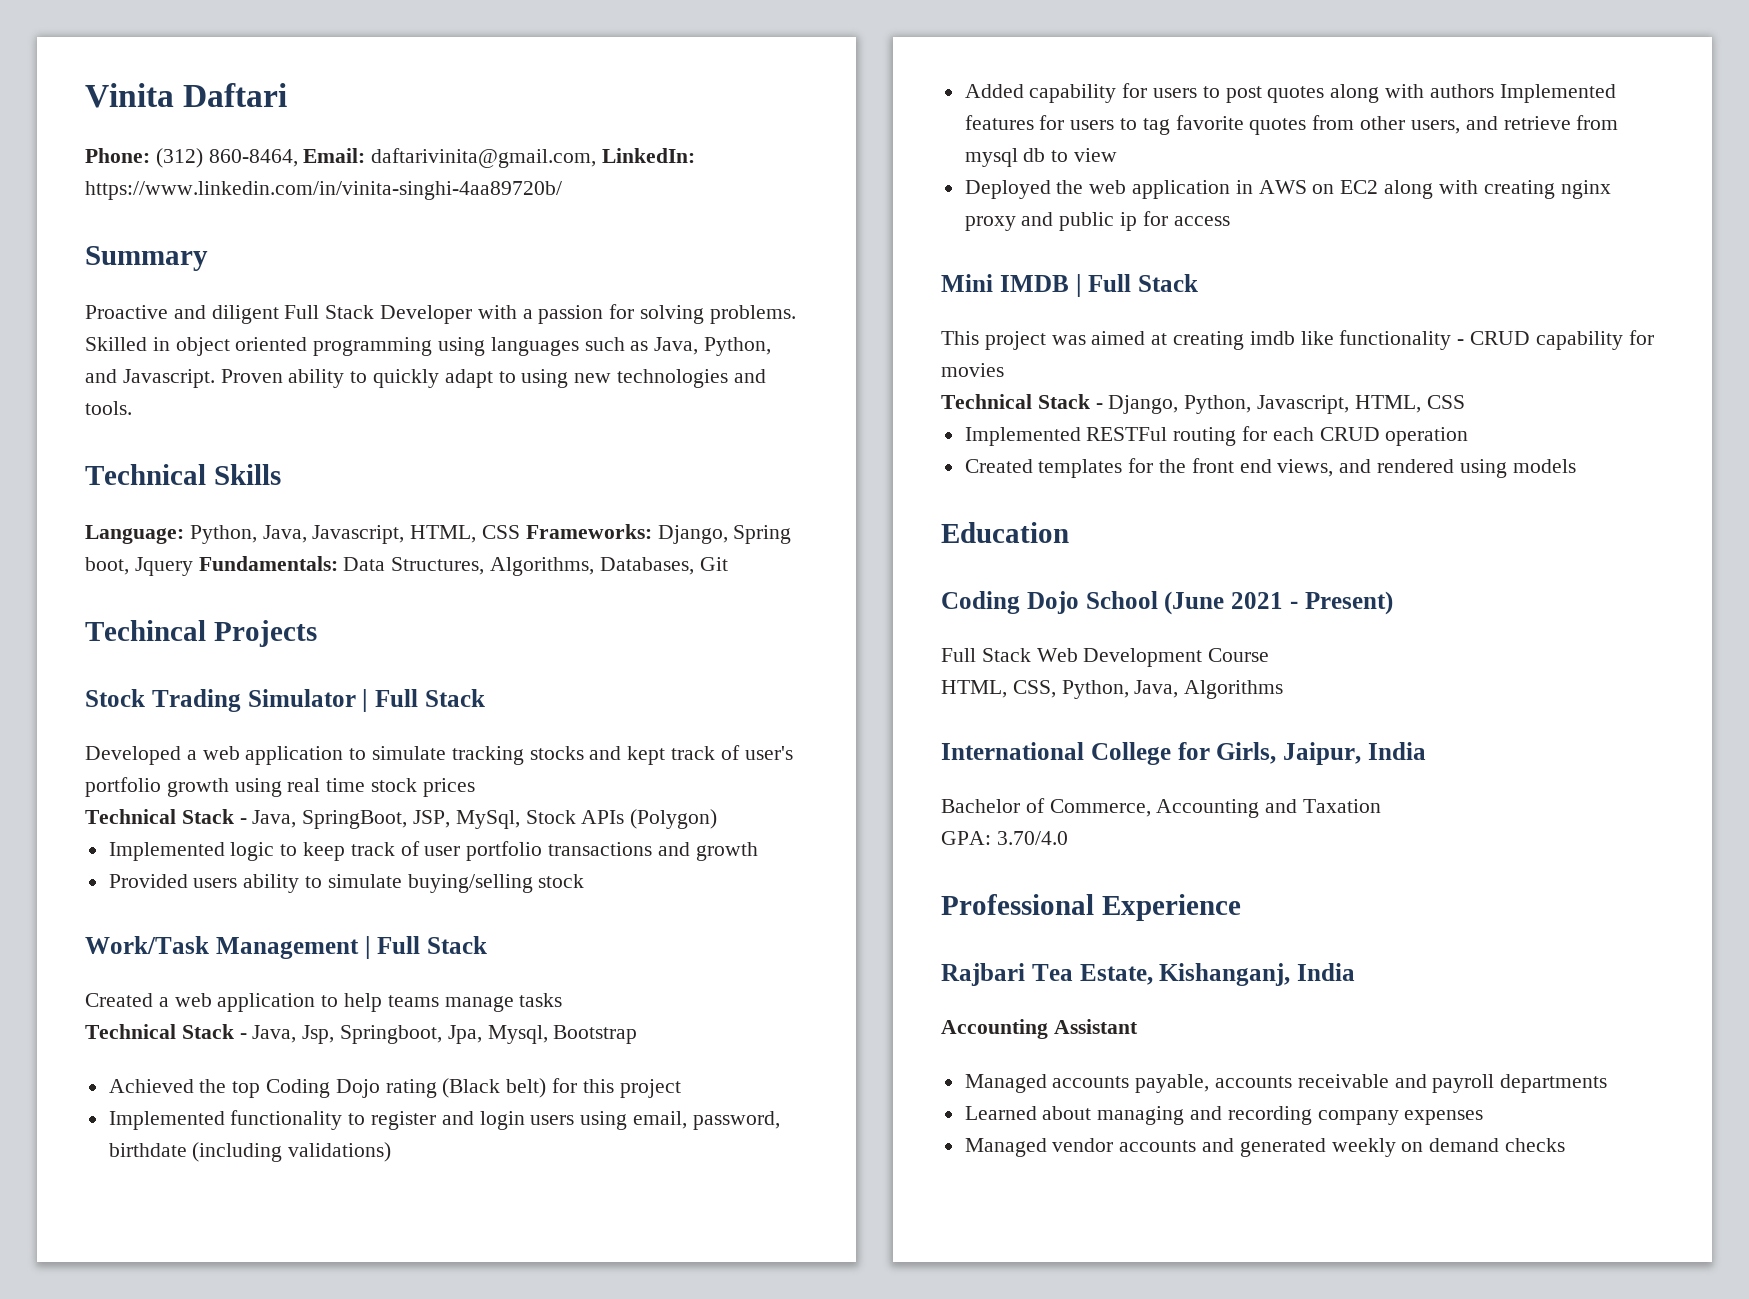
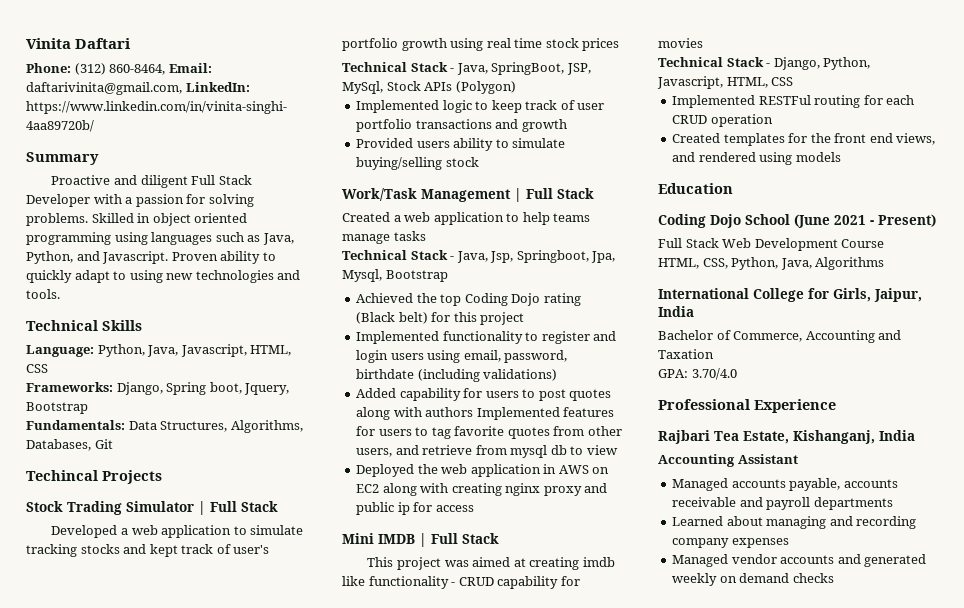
- Language: Python, Java, Javascript, HTML, CSS Frameworks: Django, Spring boot, Jquery Fundamentals: Data Structures, Algorithms, Databases, Git
+ Language: Python, Java, Javascript, HTML, CSS
+ Frameworks: Django, Spring boot, Jquery, Bootstrap
+ Fundamentals: Data Structures, Algorithms, Databases, Git

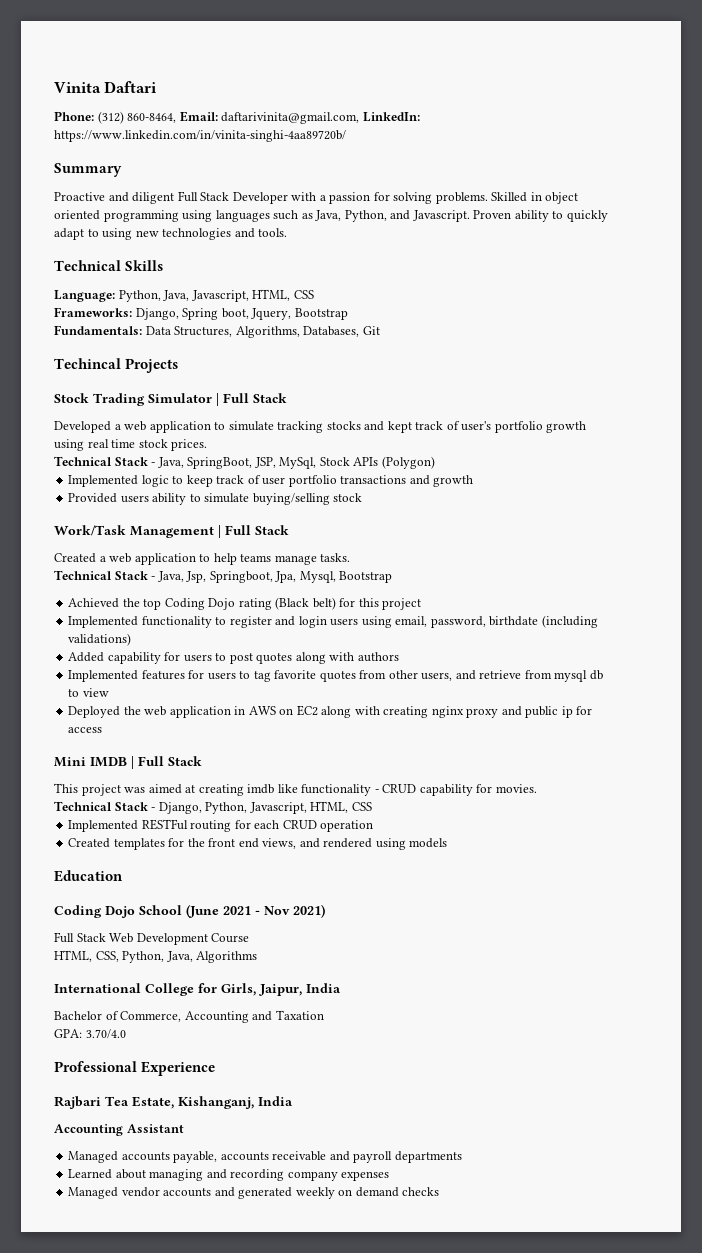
- Developed a web application to simulate tracking stocks and kept track of user's portfolio growth using real time stock prices
+ Developed a web application to simulate tracking stocks and kept track of user's portfolio growth using real time stock prices.
- Created a web application to help teams manage tasks
+ Created a web application to help teams manage tasks.
- Added capability for users to post quotes along with authors Implemented features for users to tag favorite quotes from other users, and retrieve from mysql db to view
+ Added capability for users to post quotes along with authors
+ Implemented features for users to tag favorite quotes from other users, and retrieve from mysql db to view
- This project was aimed at creating imdb like functionality - CRUD capability for movies
+ This project was aimed at creating imdb like functionality - CRUD capability for movies.
- Coding Dojo School (June 2021 - Present)
+ Coding Dojo School (June 2021 - Nov 2021)

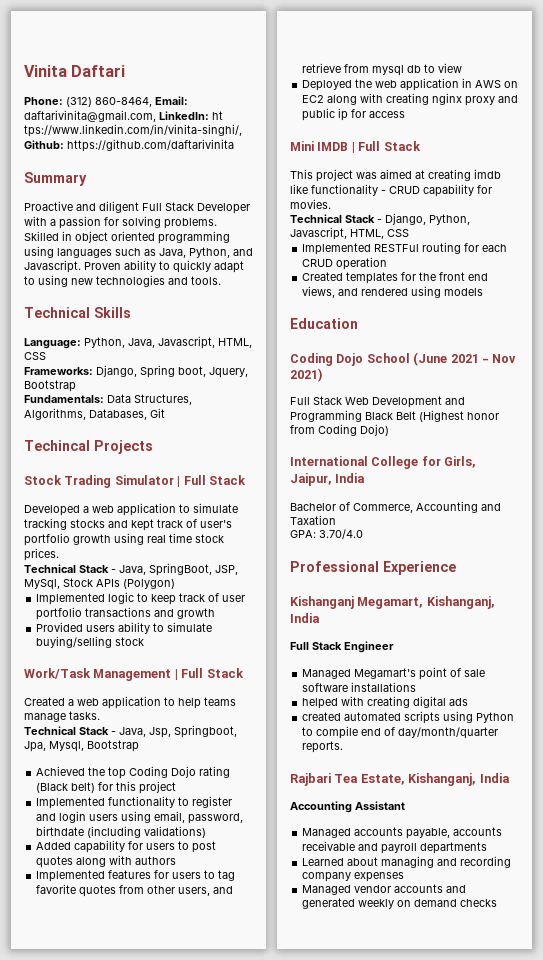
- Phone: (312) 860-8464, Email: daftarivinita@gmail.com, LinkedIn: https://www.linkedin.com/in/vinita-singhi-4aa89720b/
+ Phone: (312) 860-8464, Email: daftarivinita@gmail.com, LinkedIn: ht tps://www.linkedin.com/in/vinita-singhi/, Github: https://github.com/daftarivinita
- Full Stack Web Development Course
- HTML, CSS, Python, Java, Algorithms
+ Full Stack Web Development and Programming Black Belt (Highest honor from Coding Dojo)
+ Kishanganj Megamart, Kishanganj, India
+ Full Stack Engineer
+ Managed Megamart's point of sale software installations
+ helped with creating digital ads
+ created automated scripts using Python to compile end of day/month/quarter reports.

